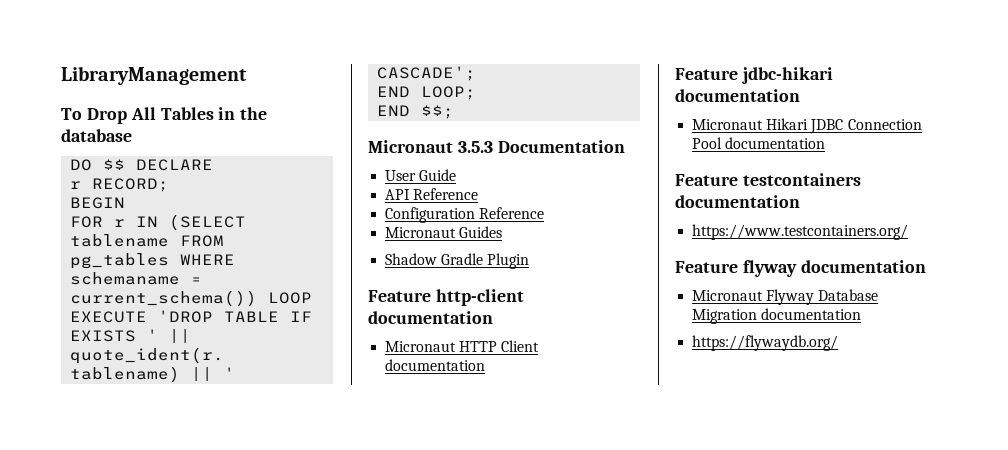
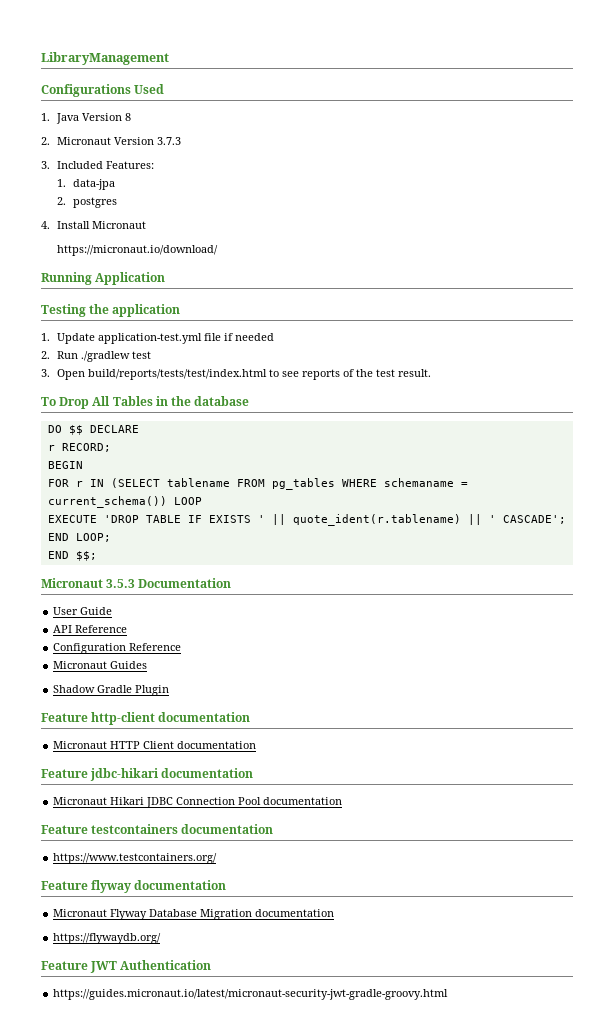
+ Configurations Used
+ 1. Java Version 8
+ 2. Micronaut Version 3.7.3
+ 3. Included Features:
+ 1. data-jpa
+ 2. postgres
+ 4. Install Micronaut
+ https://micronaut.io/download/
+ Running Application
+ Testing the application
+ 1. Update application-test.yml file if needed
+ 2. Run ./gradlew test
+ 3. Open build/reports/tests/test/index.html to see reports of the test result.
+ Feature JWT Authentication
+ https://guides.micronaut.io/latest/micronaut-security-jwt-gradle-groovy.html

